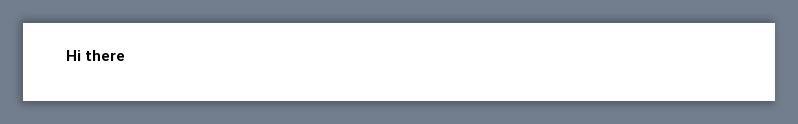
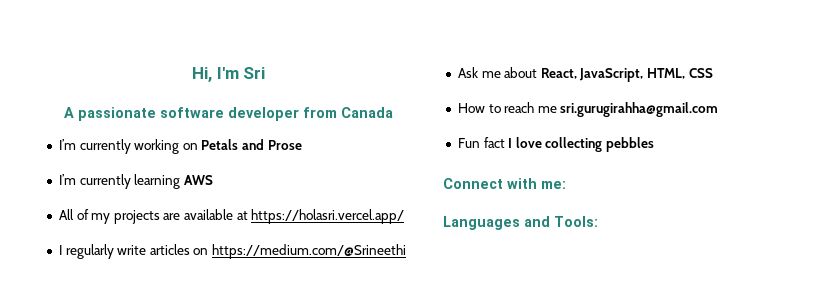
- Hi there
+ Hi, I'm Sri
+ A passionate software developer from Canada
+ I’m currently working on Petals and Prose
+ I’m currently learning AWS
+ All of my projects are available at https://holasri.vercel.app/
+ I regularly write articles on https://medium.com/@Srineethi
+ Ask me about React, JavaScript, HTML, CSS
+ How to reach me sri.gurugirahha@gmail.com
+ Fun fact I love collecting pebbles
+ Connect with me:
+ Languages and Tools:

